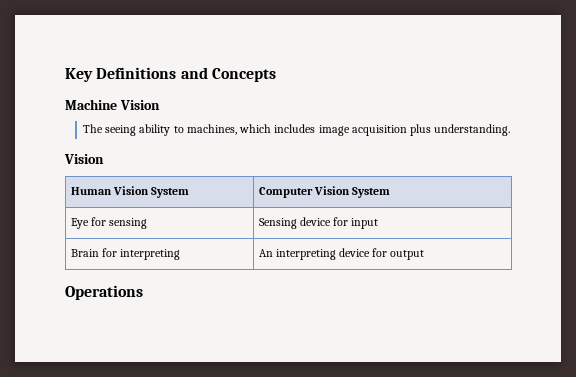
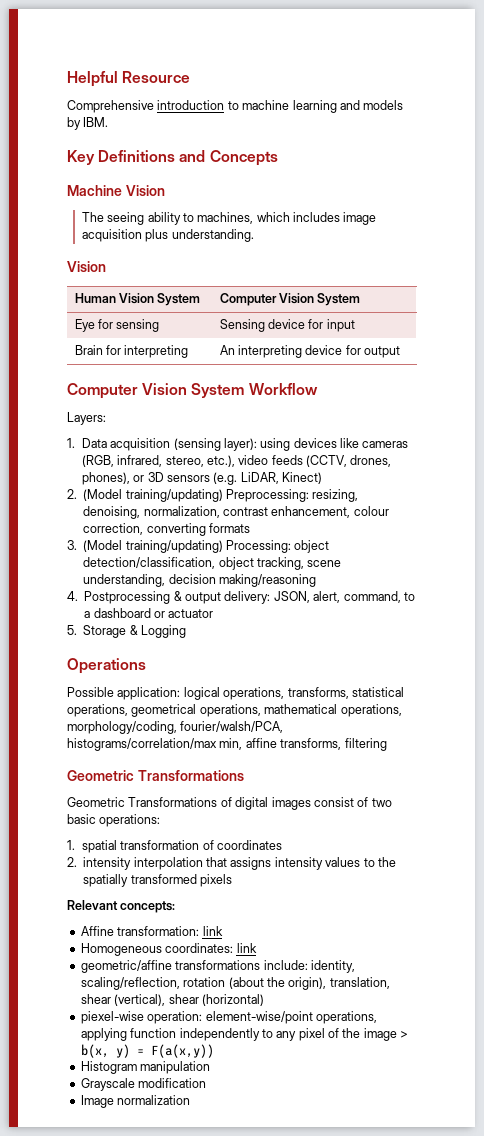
+ Helpful Resource
+ Comprehensive introduction to machine learning and models by IBM.
+ Computer Vision System Workflow
+ Layers:
+ 1. Data acquisition (sensing layer): using devices like cameras (RGB, infrared, stereo, etc.), video feeds (CCTV, drones, phones), or 3D sensors (e.g. LiDAR, Kinect)
+ 2. (Model training/updating) Preprocessing: resizing, denoising, normalization, contrast enhancement, colour correction, converting formats
+ 3. (Model training/updating) Processing: object detection/classification, object tracking, scene understanding, decision making/reasoning
+ 4. Postprocessing & output delivery: JSON, alert, command, to a dashboard or actuator
+ 5. Storage & Logging
  Operations
+ Possible application: logical operations, transforms, statistical operations, geometrical operations, mathematical operations, morphology/coding, fourier/walsh/PCA, histograms/correlation/max min, affine transforms, filtering
+ Geometric Transformations
+ Geometric Transformations of digital images consist of two basic operations:
+ 1. spatial transformation of coordinates
+ 2. intensity interpolation that assigns intensity values to the spatially transformed pixels
+ Relevant concepts:
+ Affine transformation: link
+ Homogeneous coordinates: link
+ geometric/affine transformations include: identity, scaling/reflection, rotation (about the origin), translation, shear (vertical), shear (horizontal)
+ piexel-wise operation: element-wise/point operations, applying function independently to any pixel of the image > b(x, y) = F(a(x,y))
+ Histogram manipulation
+ Grayscale modification
+ Image normalization

